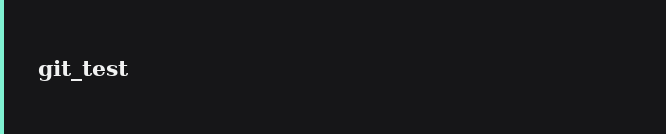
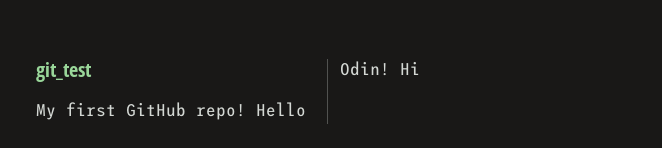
+ My first GitHub repo! Hello Odin! Hi

